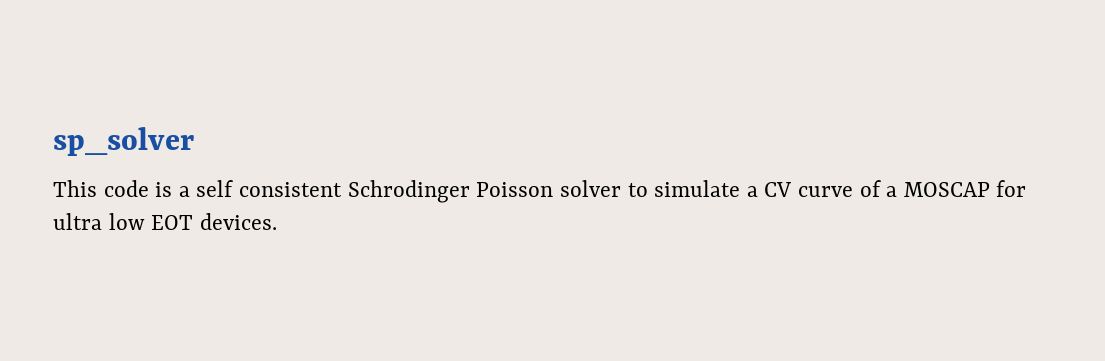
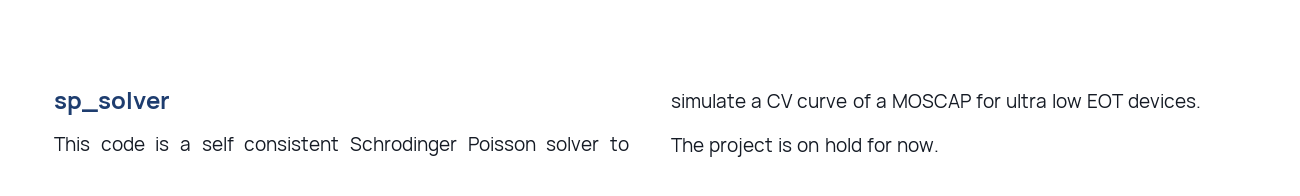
+ The project is on hold for now.

